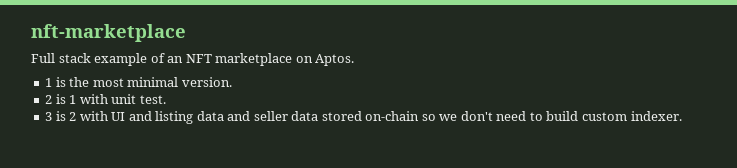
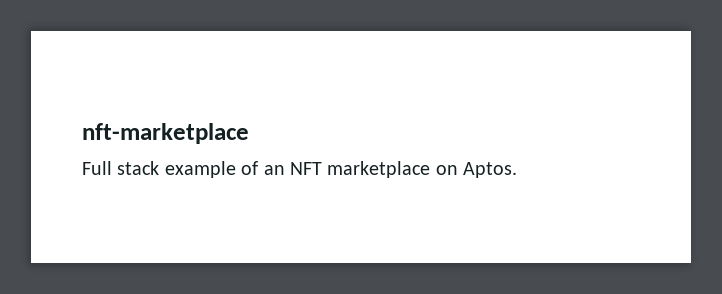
- 1 is the most minimal version.
- 2 is 1 with unit test.
- 3 is 2 with UI and listing data and seller data stored on-chain so we don't need to build custom indexer.

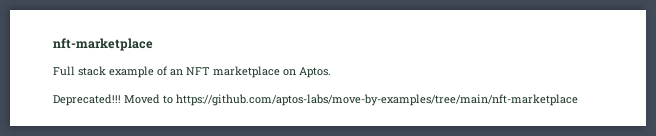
+ Deprecated!!! Moved to https://github.com/aptos-labs/move-by-examples/tree/main/nft-marketplace

